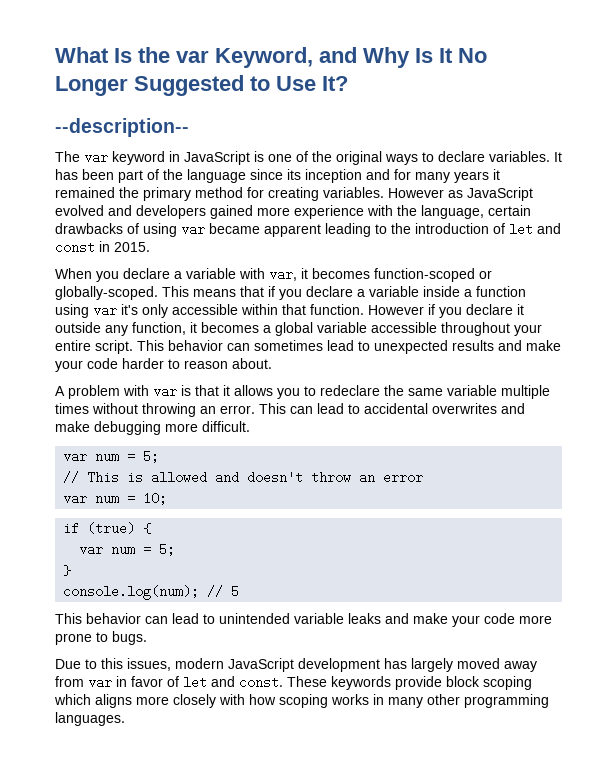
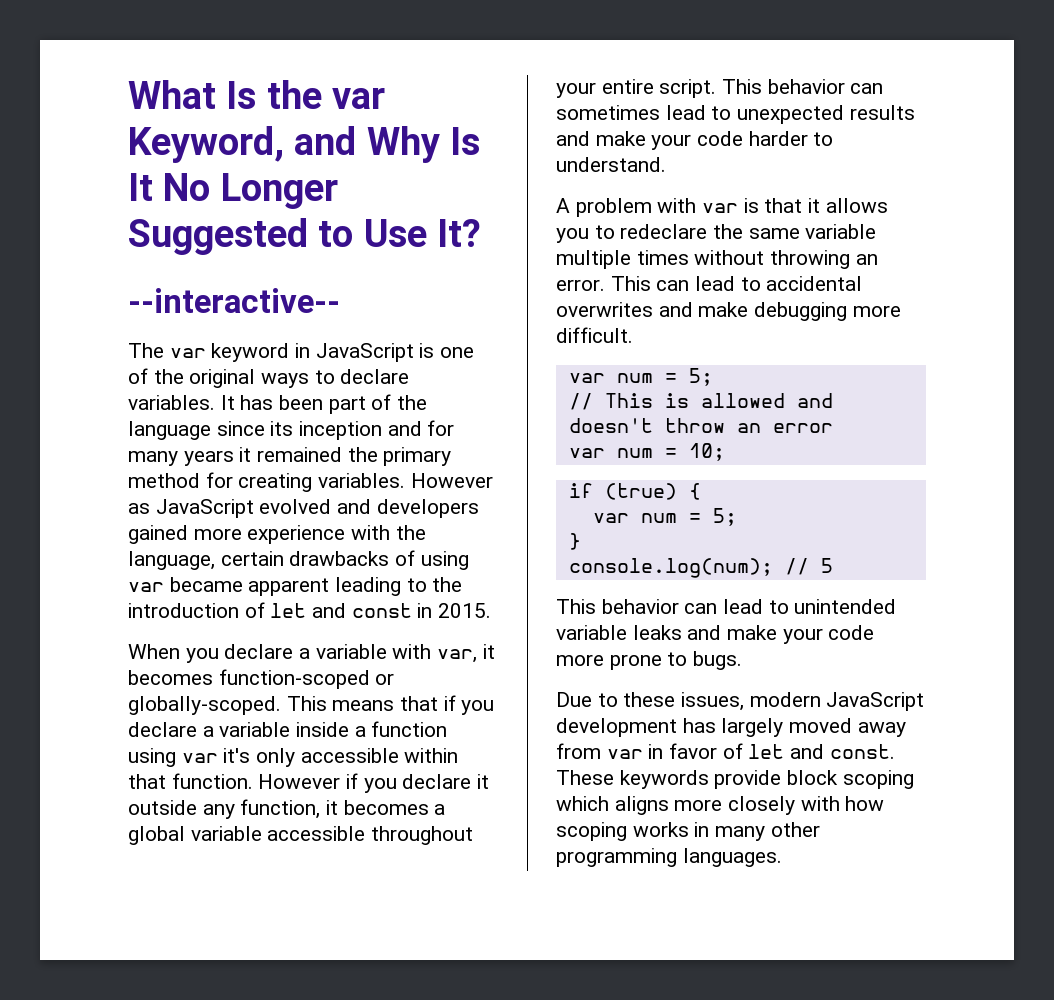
- --description--
+ --interactive--
- This behavior can sometimes lead to unexpected results and make your code harder to reason about.
+ This behavior can sometimes lead to unexpected results and make your code harder to understand.
- Due to this issues, modern JavaScript development has largely moved away from var in favor of let and const.
+ Due to these issues, modern JavaScript development has largely moved away from var in favor of let and const.

